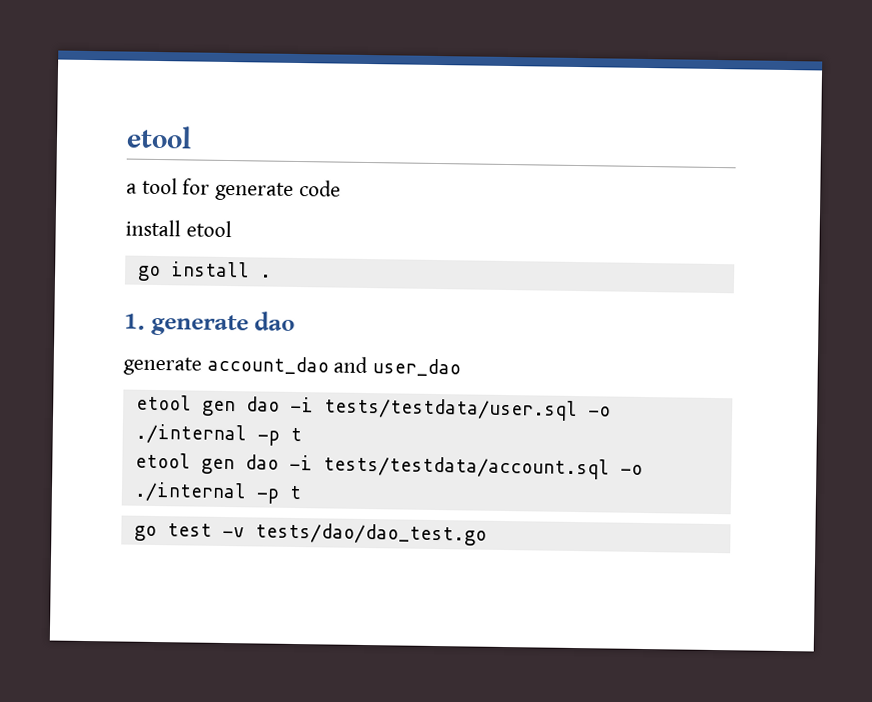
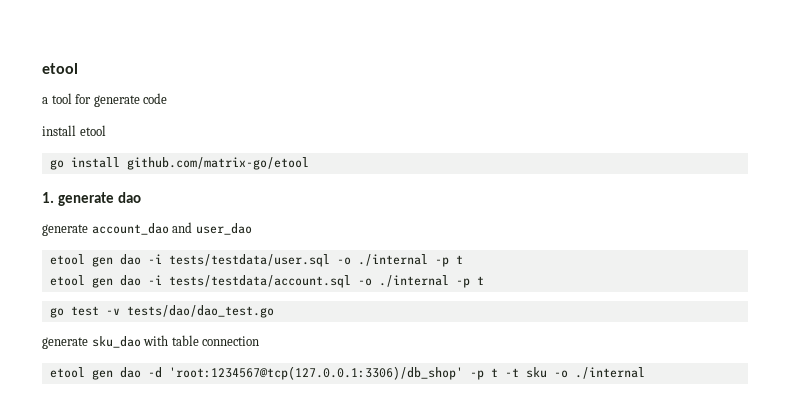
- go install .
+ go install github.com/matrix-go/etool
+ generate sku_dao with table connection
+ etool gen dao -d 'root:1234567@tcp(127.0.0.1:3306)/db_shop' -p t -t sku -o ./internal

